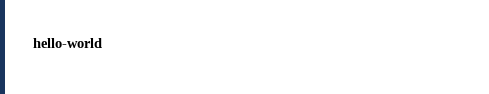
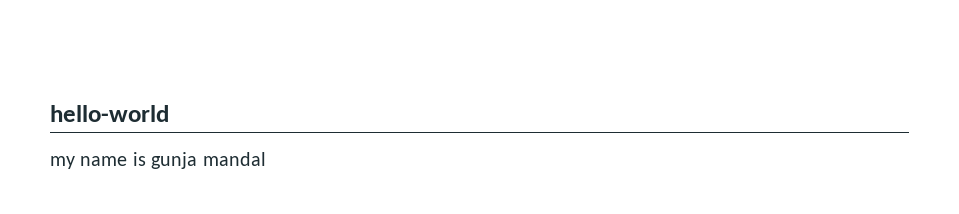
+ my name is gunja mandal

